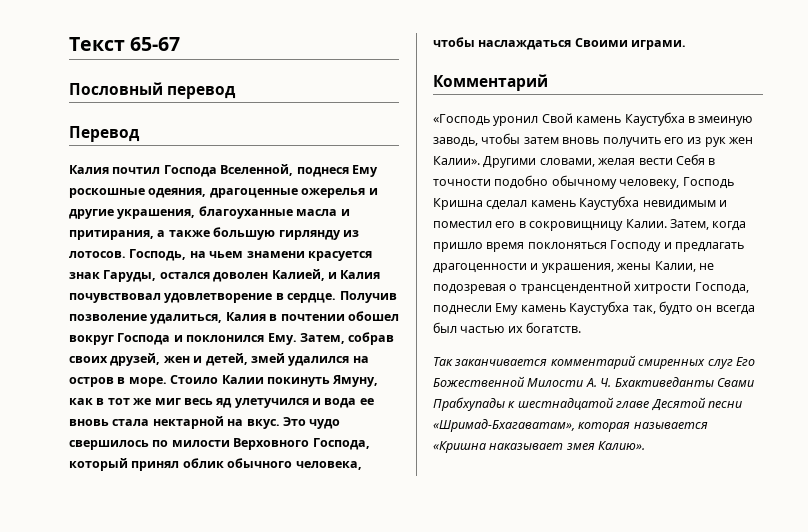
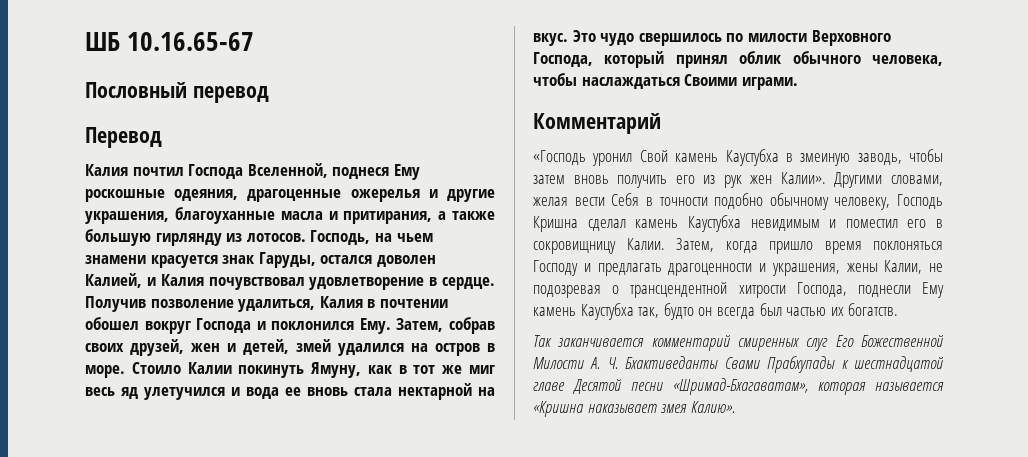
- Текст 65-67
+ ШБ 10.16.65-67

